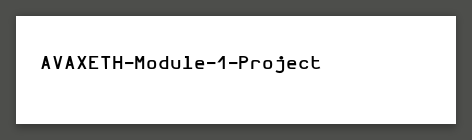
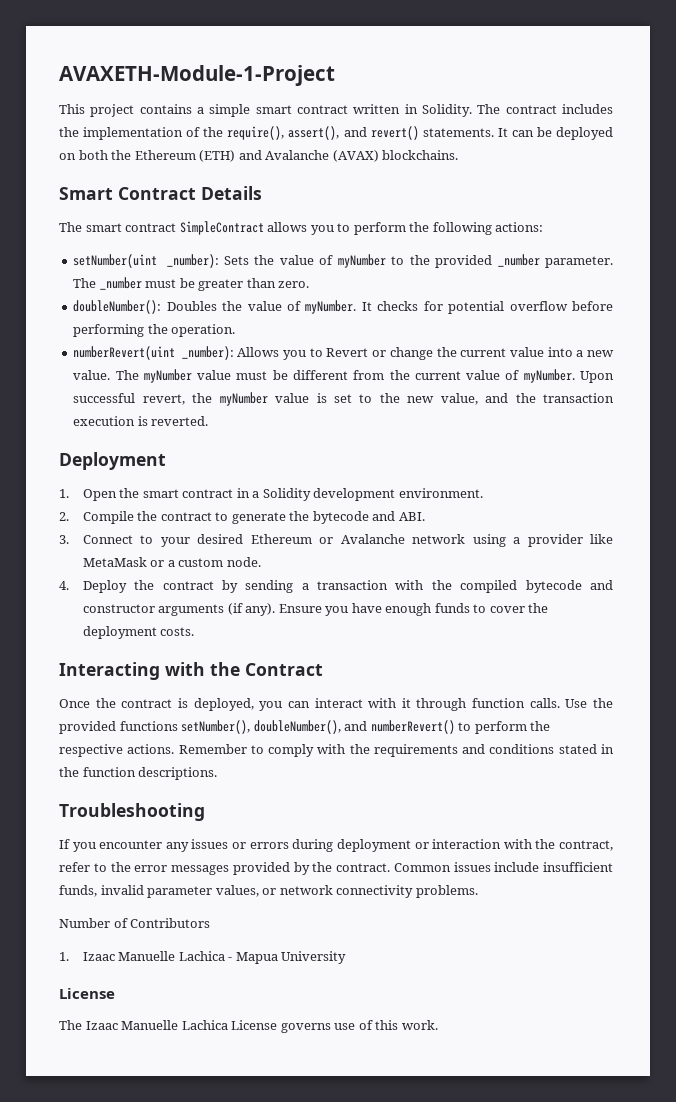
+ This project contains a simple smart contract written in Solidity. The contract includes the implementation of the require(), assert(), and revert() statements. It can be deployed on both the Ethereum (ETH) and Avalanche (AVAX) blockchains.
+ Smart Contract Details
+ The smart contract SimpleContract allows you to perform the following actions:
+ setNumber(uint _number): Sets the value of myNumber to the provided _number parameter. The _number must be greater than zero.
+ doubleNumber(): Doubles the value of myNumber. It checks for potential overflow before performing the operation.
+ numberRevert(uint _number): Allows you to Revert or change the current value into a new value. The myNumber value must be different from the current value of myNumber. Upon successful revert, the myNumber value is set to the new value, and the transaction execution is reverted.
+ Deployment
+ 1. Open the smart contract in a Solidity development environment.
+ 2. Compile the contract to generate the bytecode and ABI.
+ 3. Connect to your desired Ethereum or Avalanche network using a provider like MetaMask or a custom node.
+ 4. Deploy the contract by sending a transaction with the compiled bytecode and constructor arguments (if any). Ensure you have enough funds to cover the deployment costs.
+ Interacting with the Contract
+ Once the contract is deployed, you can interact with it through function calls. Use the provided functions setNumber(), doubleNumber(), and numberRevert() to perform the respective actions. Remember to comply with the requirements and conditions stated in the function descriptions.
+ Troubleshooting
+ If you encounter any issues or errors during deployment or interaction with the contract, refer to the error messages provided by the contract. Common issues include insufficient funds, invalid parameter values, or network connectivity problems.
+ Number of Contributors
+ 1. Izaac Manuelle Lachica - Mapua University
+ License
+ The Izaac Manuelle Lachica License governs use of this work.

